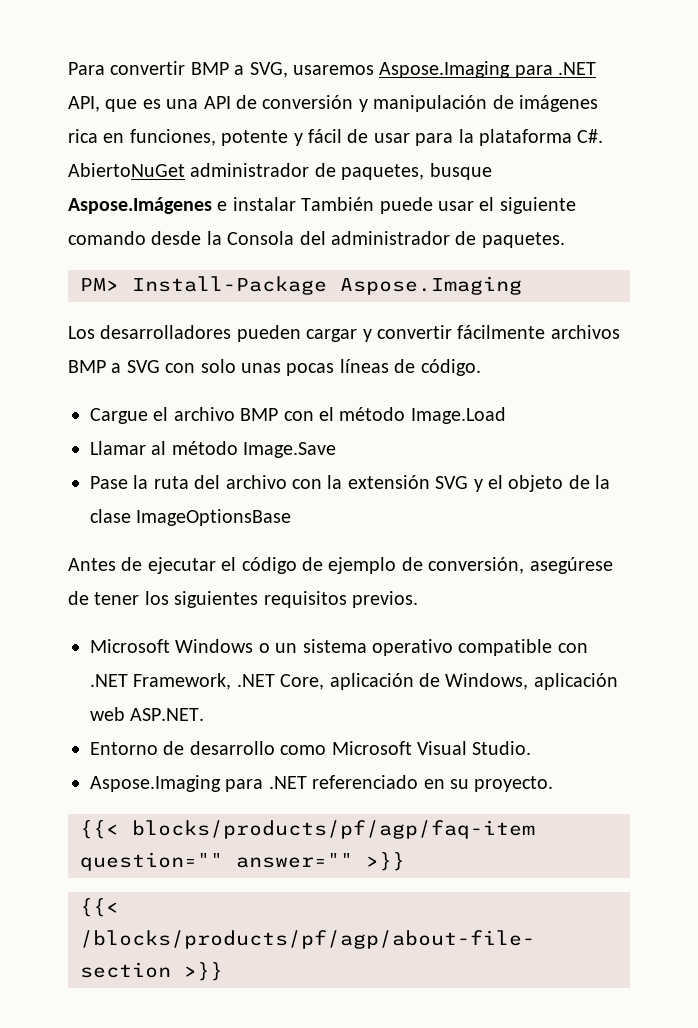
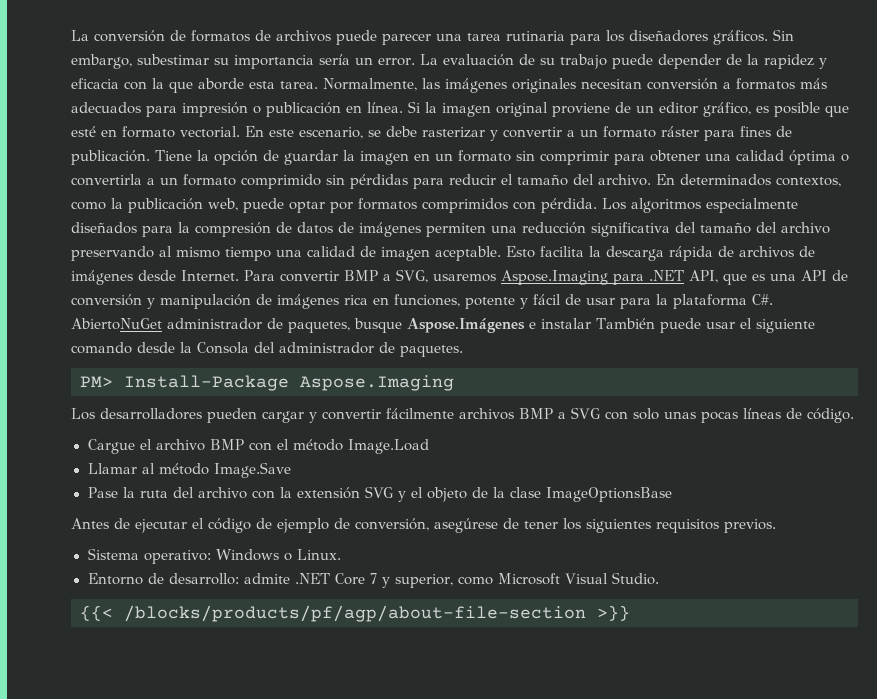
+ La conversión de formatos de archivos puede parecer una tarea rutinaria para los diseñadores gráficos. Sin embargo, subestimar su importancia sería un error. La evaluación de su trabajo puede depender de la rapidez y eficacia con la que aborde esta tarea. Normalmente, las imágenes originales necesitan conversión a formatos más adecuados para impresión o publicación en línea. Si la imagen original proviene de un editor gráfico, es posible que esté en formato vectorial. En este escenario, se debe rasterizar y convertir a un formato ráster para fines de publicación. Tiene la opción de guardar la imagen en un formato sin comprimir para obtener una calidad óptima o convertirla a un formato comprimido sin pérdidas para reducir el tamaño del archivo. En determinados contextos, como la publicación web, puede optar por formatos comprimidos con pérdida. Los algoritmos especialmente diseñados para la compresión de datos de imágenes permiten una reducción significativa del tamaño del archivo preservando al mismo tiempo una calidad de imagen aceptable. Esto facilita la descarga rápida de archivos de imágenes desde Internet.
- Microsoft Windows o un sistema operativo compatible con .NET Framework, .NET Core, aplicación de Windows, aplicación web ASP.NET.
- Entorno de desarrollo como Microsoft Visual Studio.
- Aspose.Imaging para .NET referenciado en su proyecto.
- {{< blocks/products/pf/agp/faq-item question="" answer="" >}}
+ Sistema operativo: Windows o Linux.
+ Entorno de desarrollo: admite .NET Core 7 y superior, como Microsoft Visual Studio.

